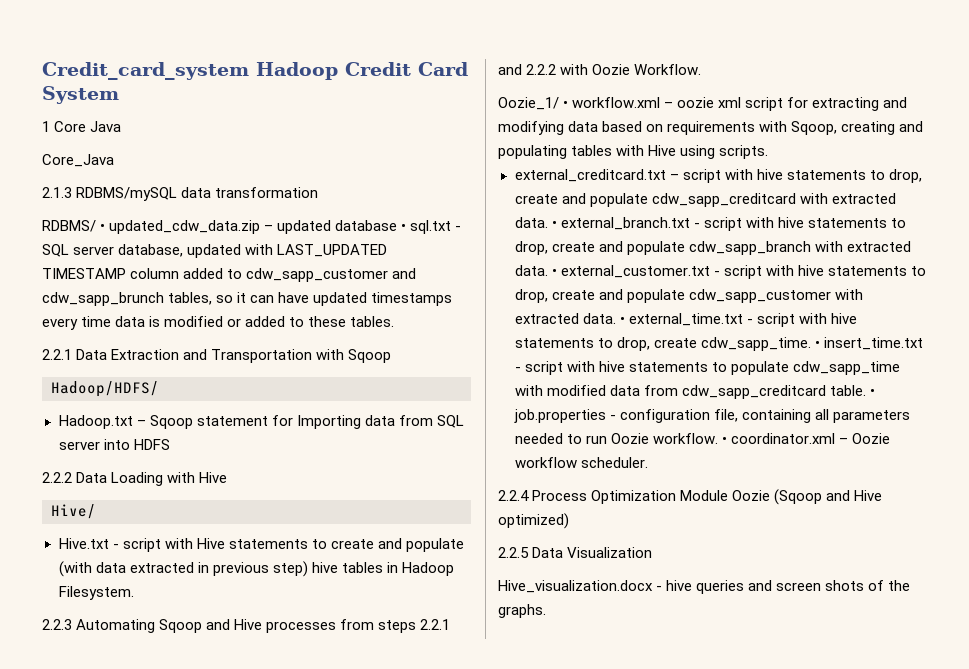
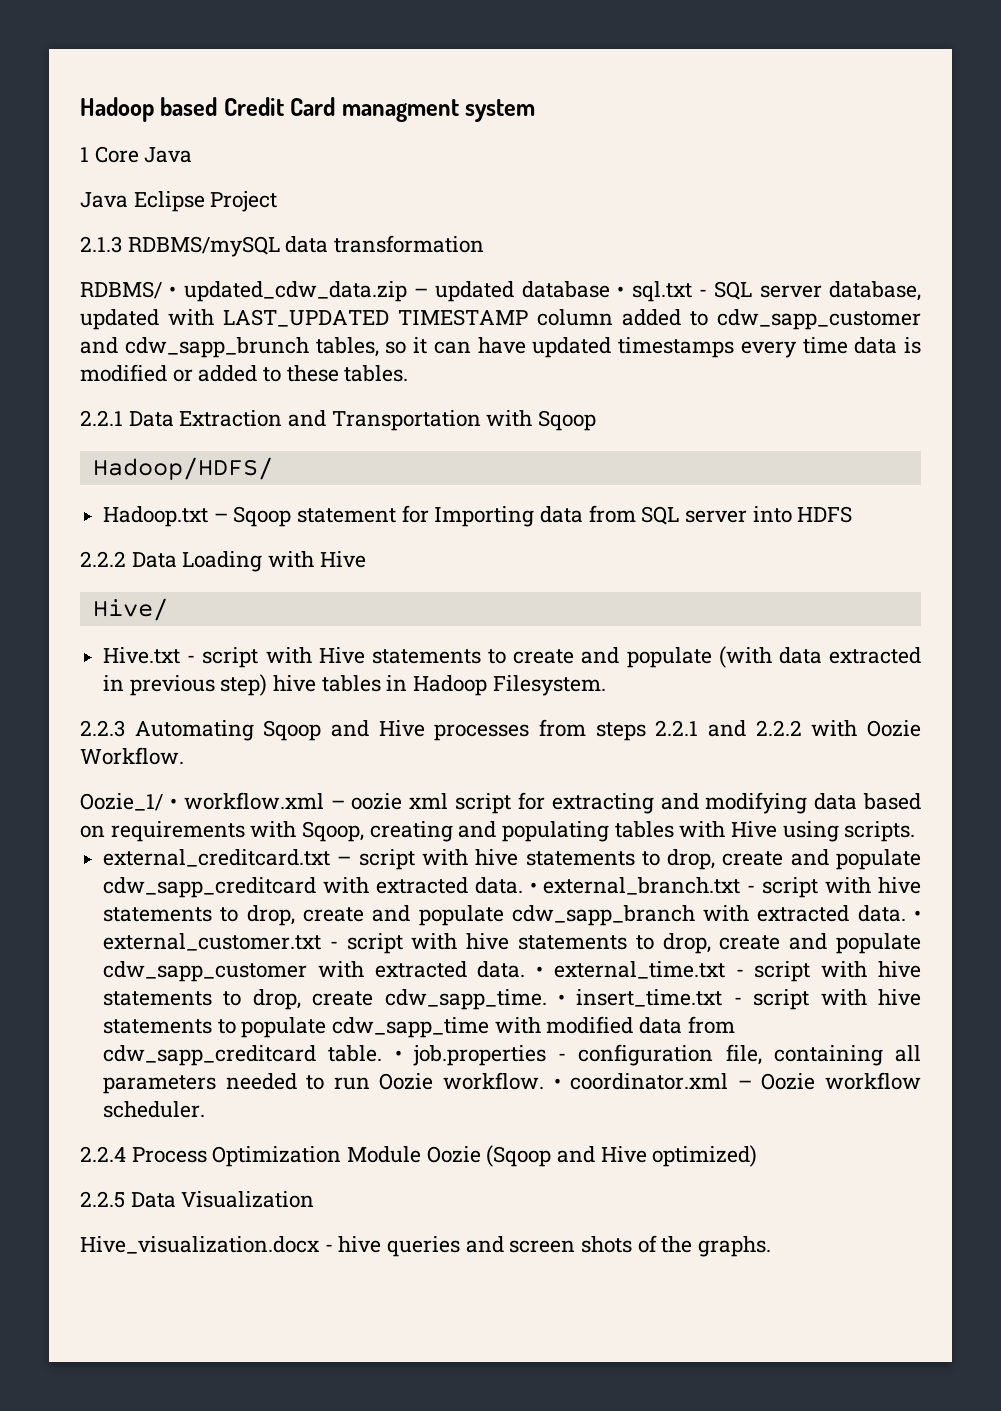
- Credit_card_system Hadoop Credit Card System
+ Hadoop based Credit Card managment system
- Core_Java
+ Java Eclipse Project

